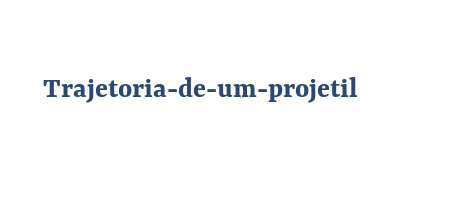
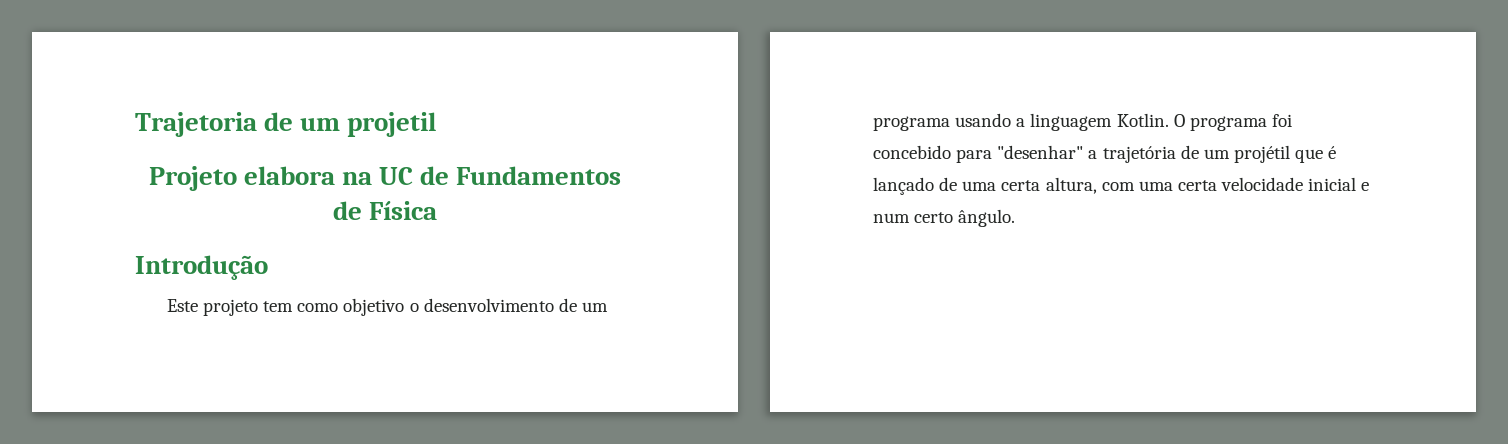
- Trajetoria-de-um-projetil
+ Trajetoria de um projetil
+ Projeto elabora na UC de Fundamentos de Física
+ Introdução
+ Este projeto tem como objetivo o desenvolvimento de um programa usando a linguagem Kotlin. O programa foi concebido para "desenhar" a trajetória de um projétil que é lançado de uma certa altura, com uma certa velocidade inicial e num certo ângulo.

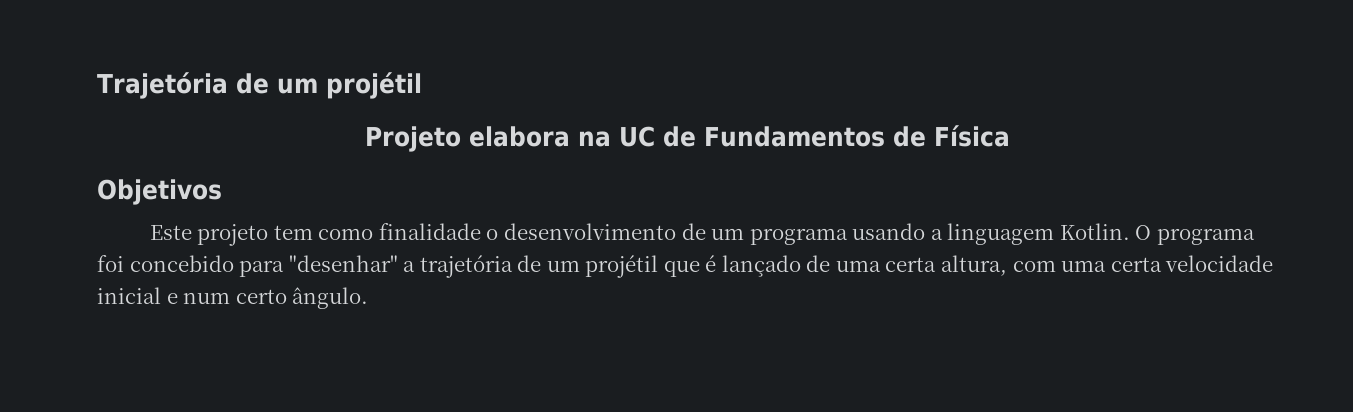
- Trajetoria de um projetil
+ Trajetória de um projétil
- Introdução
+ Objetivos
- Este projeto tem como objetivo o desenvolvimento de um programa usando a linguagem Kotlin.
+ Este projeto tem como finalidade o desenvolvimento de um programa usando a linguagem Kotlin.

